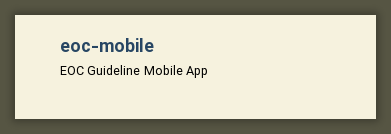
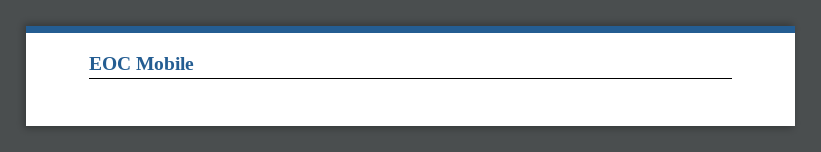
- eoc-mobile
- EOC Guideline Mobile App
+ EOC Mobile

